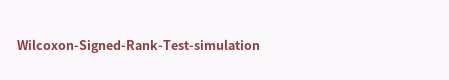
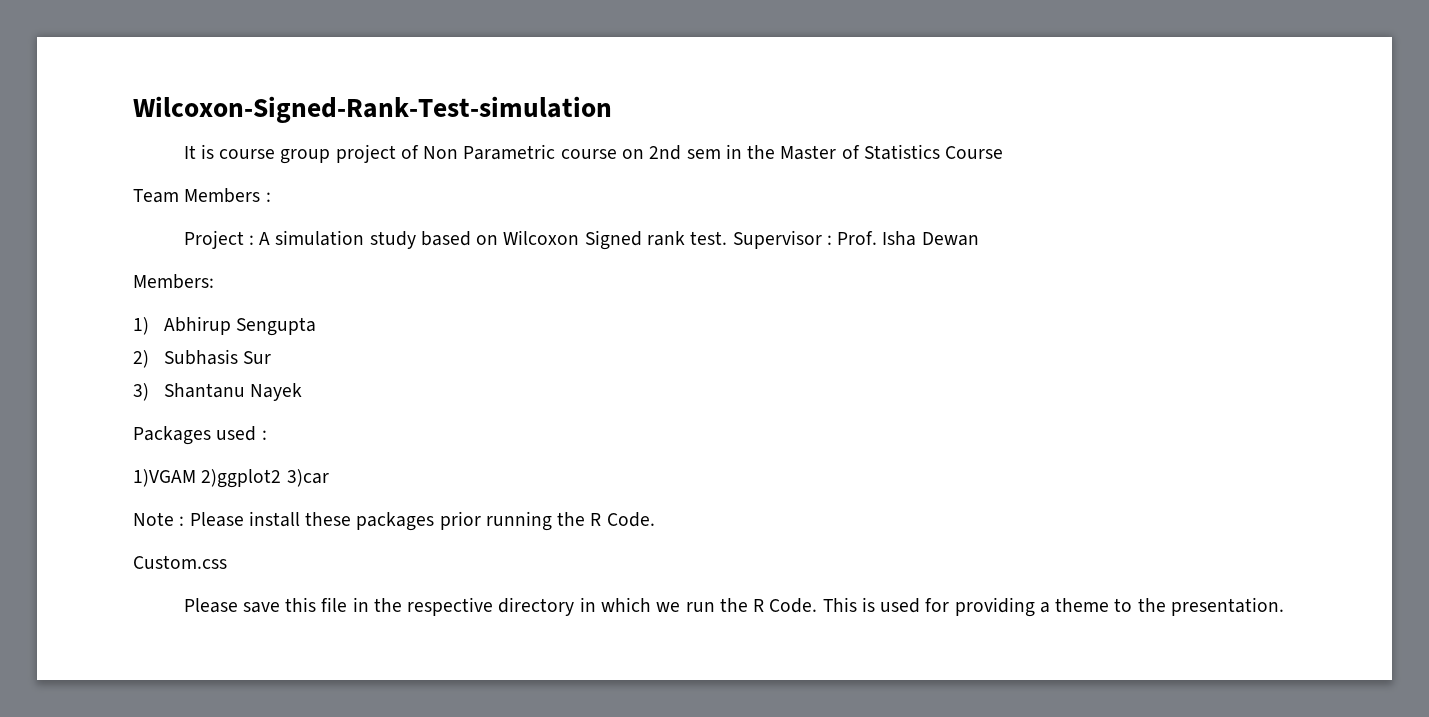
+ It is course group project of Non Parametric course on 2nd sem in the Master of Statistics Course
+ Team Members :
+ Project : A simulation study based on Wilcoxon Signed rank test. Supervisor : Prof. Isha Dewan
+ Members:
+ 1) Abhirup Sengupta
+ 2) Subhasis Sur
+ 3) Shantanu Nayek
+ Packages used :
+ 1)VGAM 2)ggplot2 3)car
+ Note : Please install these packages prior running the R Code.
+ Custom.css
+ Please save this file in the respective directory in which we run the R Code. This is used for providing a theme to the presentation.

